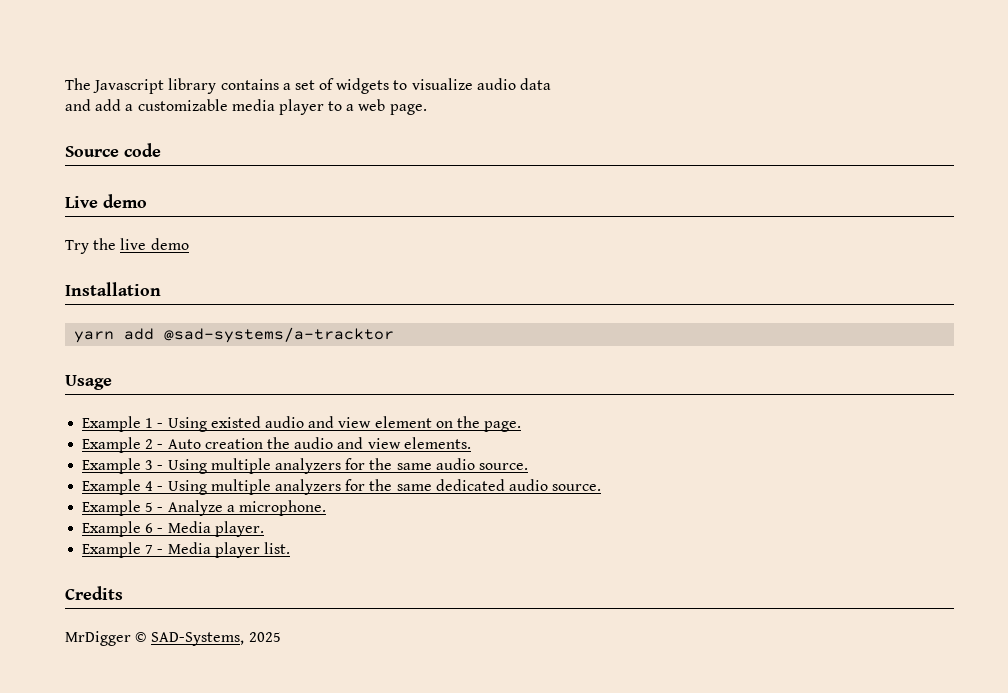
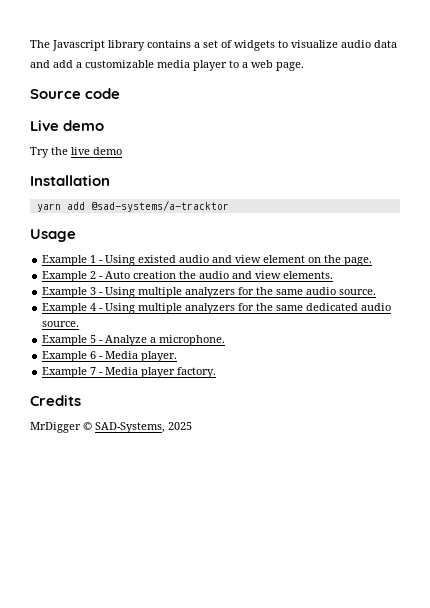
- Example 7 - Media player list.
+ Example 7 - Media player factory.

